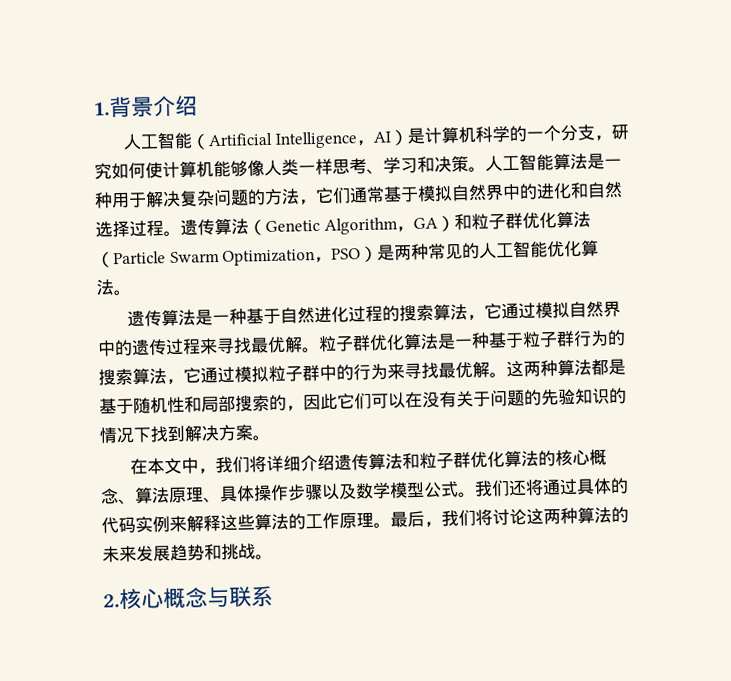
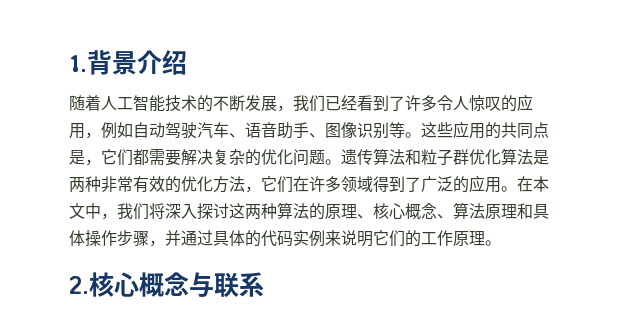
- 人工智能（Artificial Intelligence，AI）是计算机科学的一个分支，研究如何使计算机能够像人类一样思考、学习和决策。人工智能算法是一种用于解决复杂问题的方法，它们通常基于模拟自然界中的进化和自然选择过程。遗传算法（Genetic Algorithm，GA）和粒子群优化算法（Particle Swarm Optimization，PSO）是两种常见的人工智能优化算法。
- 遗传算法是一种基于自然进化过程的搜索算法，它通过模拟自然界中的遗传过程来寻找最优解。粒子群优化算法是一种基于粒子群行为的搜索算法，它通过模拟粒子群中的行为来寻找最优解。这两种算法都是基于随机性和局部搜索的，因此它们可以在没有关于问题的先验知识的情况下找到解决方案。
- 在本文中，我们将详细介绍遗传算法和粒子群优化算法的核心概念、算法原理、具体操作步骤以及数学模型公式。我们还将通过具体的代码实例来解释这些算法的工作原理。最后，我们将讨论这两种算法的未来发展趋势和挑战。
+ 随着人工智能技术的不断发展，我们已经看到了许多令人惊叹的应用，例如自动驾驶汽车、语音助手、图像识别等。这些应用的共同点是，它们都需要解决复杂的优化问题。遗传算法和粒子群优化算法是两种非常有效的优化方法，它们在许多领域得到了广泛的应用。在本文中，我们将深入探讨这两种算法的原理、核心概念、算法原理和具体操作步骤，并通过具体的代码实例来说明它们的工作原理。

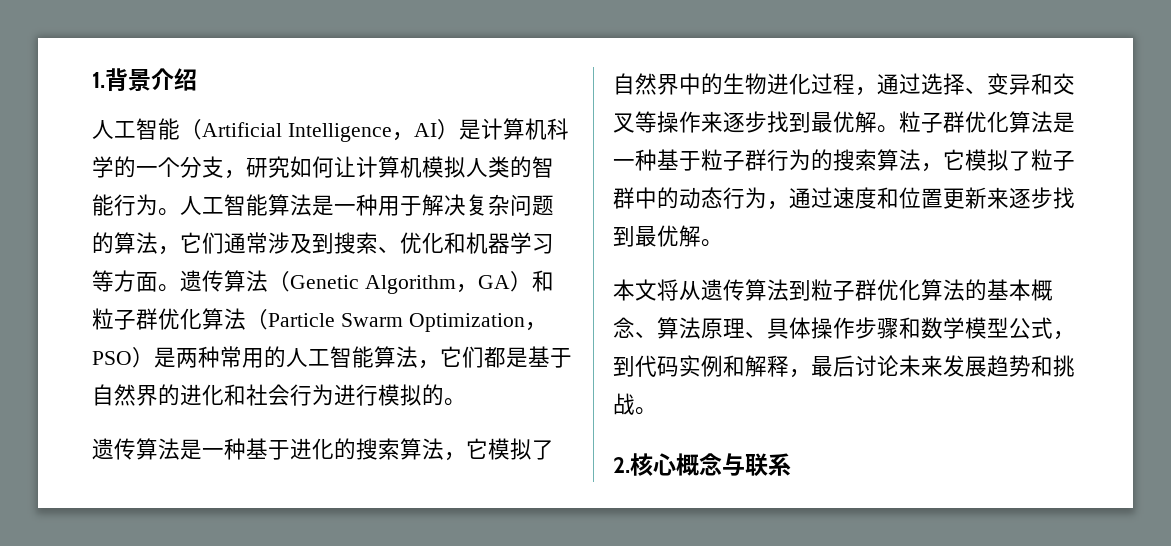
- 随着人工智能技术的不断发展，我们已经看到了许多令人惊叹的应用，例如自动驾驶汽车、语音助手、图像识别等。这些应用的共同点是，它们都需要解决复杂的优化问题。遗传算法和粒子群优化算法是两种非常有效的优化方法，它们在许多领域得到了广泛的应用。在本文中，我们将深入探讨这两种算法的原理、核心概念、算法原理和具体操作步骤，并通过具体的代码实例来说明它们的工作原理。
+ 人工智能（Artificial Intelligence，AI）是计算机科学的一个分支，研究如何让计算机模拟人类的智能行为。人工智能算法是一种用于解决复杂问题的算法，它们通常涉及到搜索、优化和机器学习等方面。遗传算法（Genetic Algorithm，GA）和粒子群优化算法（Particle Swarm Optimization，PSO）是两种常用的人工智能算法，它们都是基于自然界的进化和社会行为进行模拟的。
+ 遗传算法是一种基于进化的搜索算法，它模拟了自然界中的生物进化过程，通过选择、变异和交叉等操作来逐步找到最优解。粒子群优化算法是一种基于粒子群行为的搜索算法，它模拟了粒子群中的动态行为，通过速度和位置更新来逐步找到最优解。
+ 本文将从遗传算法到粒子群优化算法的基本概念、算法原理、具体操作步骤和数学模型公式，到代码实例和解释，最后讨论未来发展趋势和挑战。

